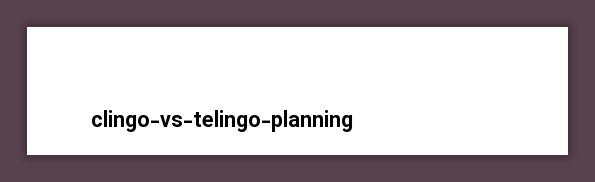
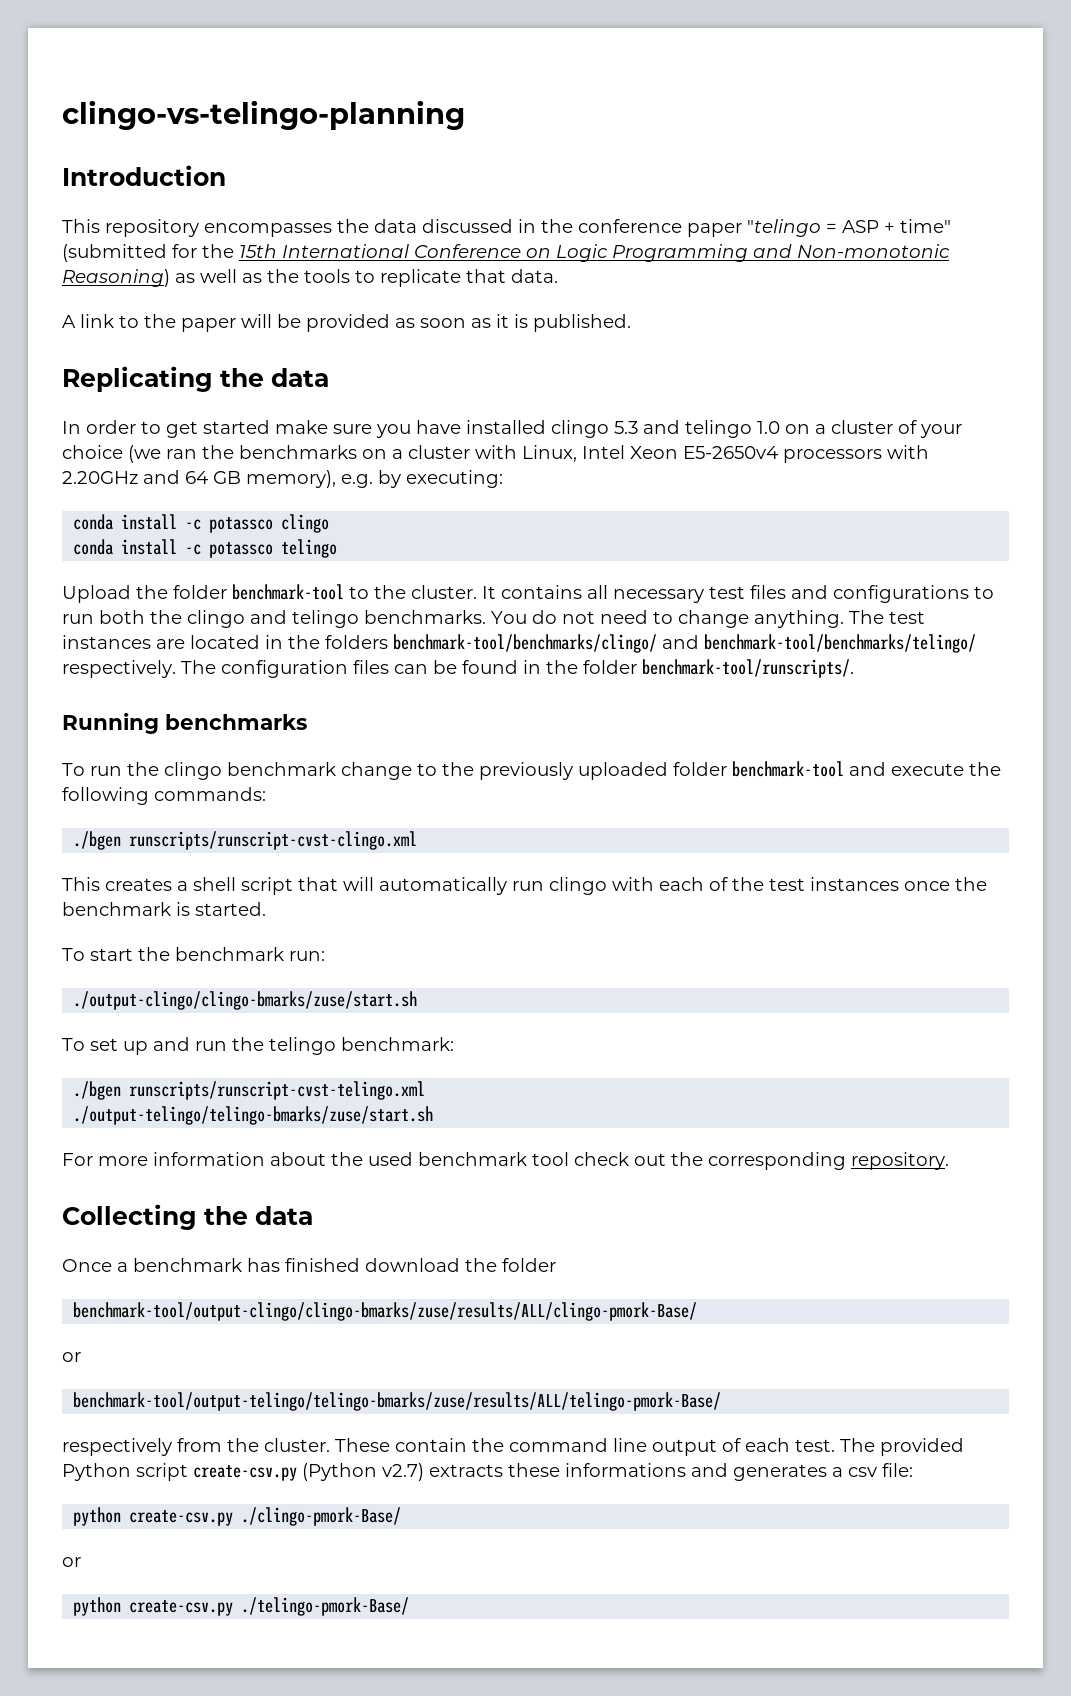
+ Introduction
+ This repository encompasses the data discussed in the conference paper "telingo = ASP + time" (submitted for the 15th International Conference on Logic Programming and Non-monotonic Reasoning) as well as the tools to replicate that data.
+ A link to the paper will be provided as soon as it is published.
+ Replicating the data
+ In order to get started make sure you have installed clingo 5.3 and telingo 1.0 on a cluster of your choice (we ran the benchmarks on a cluster with Linux, Intel Xeon E5-2650v4 processors with 2.20GHz and 64 GB memory), e.g. by executing:
+ conda install -c potassco clingo
+ conda install -c potassco telingo
+ Upload the folder benchmark-tool to the cluster. It contains all necessary test files and configurations to run both the clingo and telingo benchmarks. You do not need to change anything. The test instances are located in the folders benchmark-tool/benchmarks/clingo/ and benchmark-tool/benchmarks/telingo/ respectively. The configuration files can be found in the folder benchmark-tool/runscripts/.
+ Running benchmarks
+ To run the clingo benchmark change to the previously uploaded folder benchmark-tool and execute the following commands:
+ ./bgen runscripts/runscript-cvst-clingo.xml
+ This creates a shell script that will automatically run clingo with each of the test instances once the benchmark is started.
+ To start the benchmark run:
+ ./output-clingo/clingo-bmarks/zuse/start.sh
+ To set up and run the telingo benchmark:
+ ./bgen runscripts/runscript-cvst-telingo.xml
+ ./output-telingo/telingo-bmarks/zuse/start.sh
+ For more information about the used benchmark tool check out the corresponding repository.
+ Collecting the data
+ Once a benchmark has finished download the folder
+ benchmark-tool/output-clingo/clingo-bmarks/zuse/results/ALL/clingo-pmork-Base/
+ or
+ benchmark-tool/output-telingo/telingo-bmarks/zuse/results/ALL/telingo-pmork-Base/
+ respectively from the cluster. These contain the command line output of each test. The provided Python script create-csv.py (Python v2.7) extracts these informations and generates a csv file:
+ python create-csv.py ./clingo-pmork-Base/
+ or
+ python create-csv.py ./telingo-pmork-Base/

